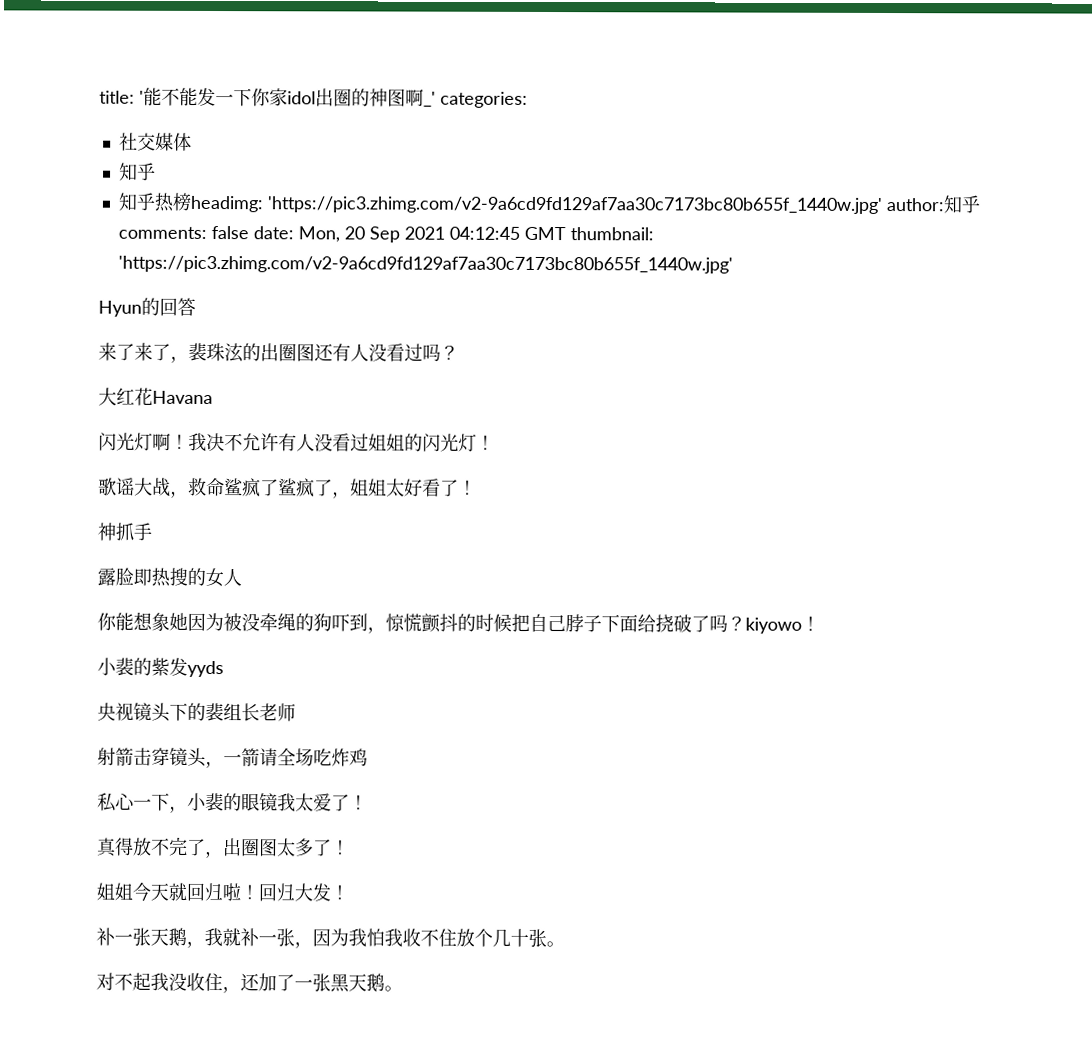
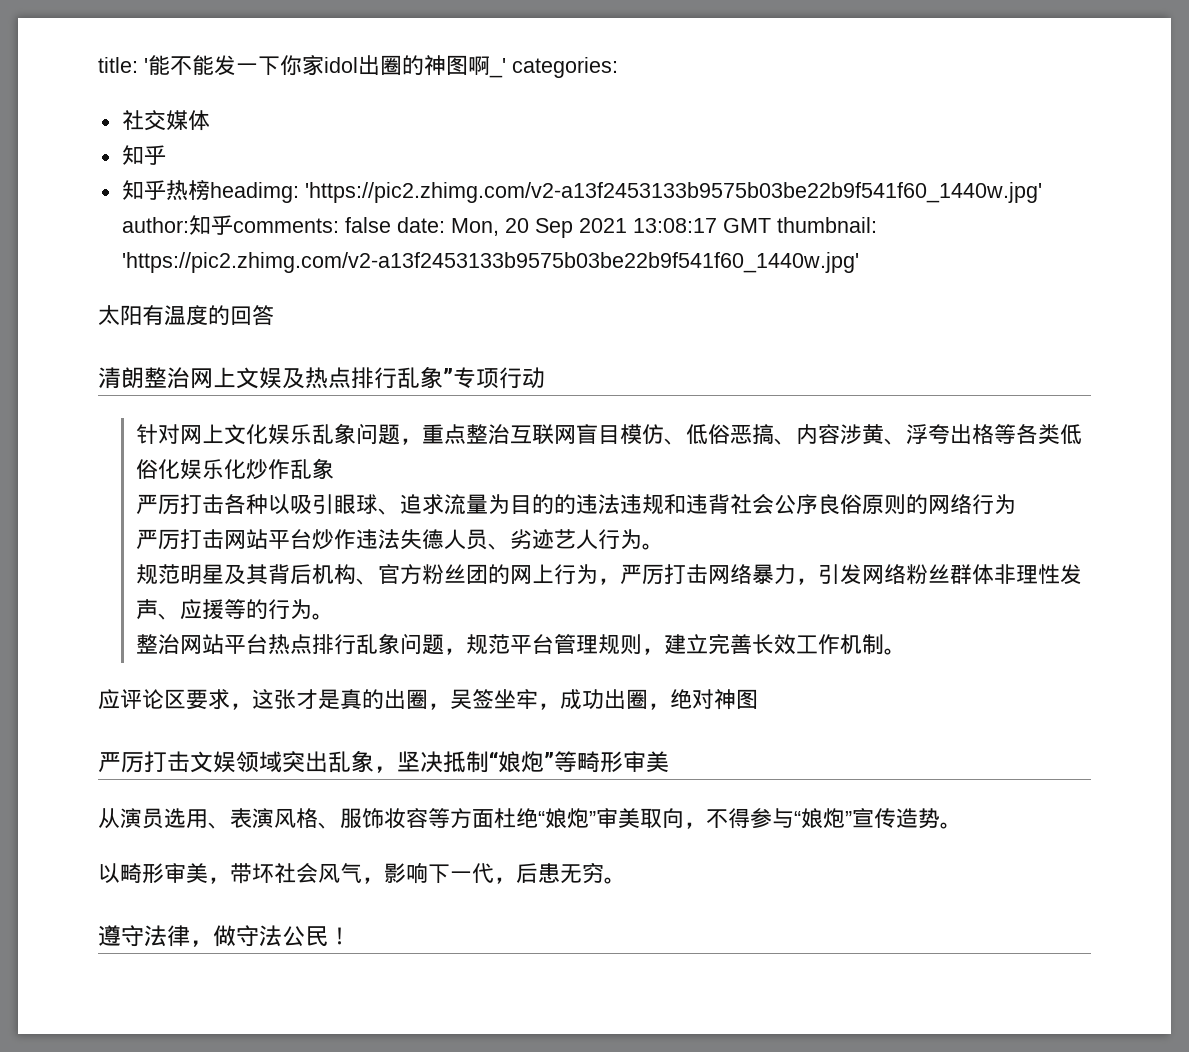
- 知乎热榜headimg: 'https://pic3.zhimg.com/v2-9a6cd9fd129af7aa30c7173bc80b655f_1440w.jpg' author:知乎comments: false date: Mon, 20 Sep 2021 04:12:45 GMT thumbnail: 'https://pic3.zhimg.com/v2-9a6cd9fd129af7aa30c7173bc80b655f_1440w.jpg'
- Hyun的回答
- 来了来了，裴珠泫的出圈图还有人没看过吗？
- 大红花Havana
- 闪光灯啊！我决不允许有人没看过姐姐的闪光灯！
- 歌谣大战，救命鲨疯了鲨疯了，姐姐太好看了！
- 神抓手
- 露脸即热搜的女人
- 你能想象她因为被没牵绳的狗吓到，惊慌颤抖的时候把自己脖子下面给挠破了吗？kiyowo！
- 小裴的紫发yyds
- 央视镜头下的裴组长老师
- 射箭击穿镜头，一箭请全场吃炸鸡
- 私心一下，小裴的眼镜我太爱了！
- 真得放不完了，出圈图太多了！
- 姐姐今天就回归啦！回归大发！
- 补一张天鹅，我就补一张，因为我怕我收不住放个几十张。
- 对不起我没收住，还加了一张黑天鹅。
+ 知乎热榜headimg: 'https://pic2.zhimg.com/v2-a13f2453133b9575b03be22b9f541f60_1440w.jpg' author:知乎comments: false date: Mon, 20 Sep 2021 13:08:17 GMT thumbnail: 'https://pic2.zhimg.com/v2-a13f2453133b9575b03be22b9f541f60_1440w.jpg'
+ 太阳有温度的回答
+ 清朗整治网上文娱及热点排行乱象”专项行动
+ 针对网上文化娱乐乱象问题，重点整治互联网盲目模仿、低俗恶搞、内容涉黄、浮夸出格等各类低俗化娱乐化炒作乱象
+ 严厉打击各种以吸引眼球、追求流量为目的的违法违规和违背社会公序良俗原则的网络行为
+ 严厉打击网站平台炒作违法失德人员、劣迹艺人行为。
+ 规范明星及其背后机构、官方粉丝团的网上行为，严厉打击网络暴力，引发网络粉丝群体非理性发声、应援等的行为。
+ 整治网站平台热点排行乱象问题，规范平台管理规则，建立完善长效工作机制。
+ 应评论区要求，这张才是真的出圈，吴签坐牢，成功出圈，绝对神图
+ 严厉打击文娱领域突出乱象，坚决抵制“娘炮”等畸形审美
+ 从演员选用、表演风格、服饰妆容等方面杜绝“娘炮”审美取向，不得参与“娘炮”宣传造势。
+ 以畸形审美，带坏社会风气，影响下一代，后患无穷。
+ 遵守法律，做守法公民！

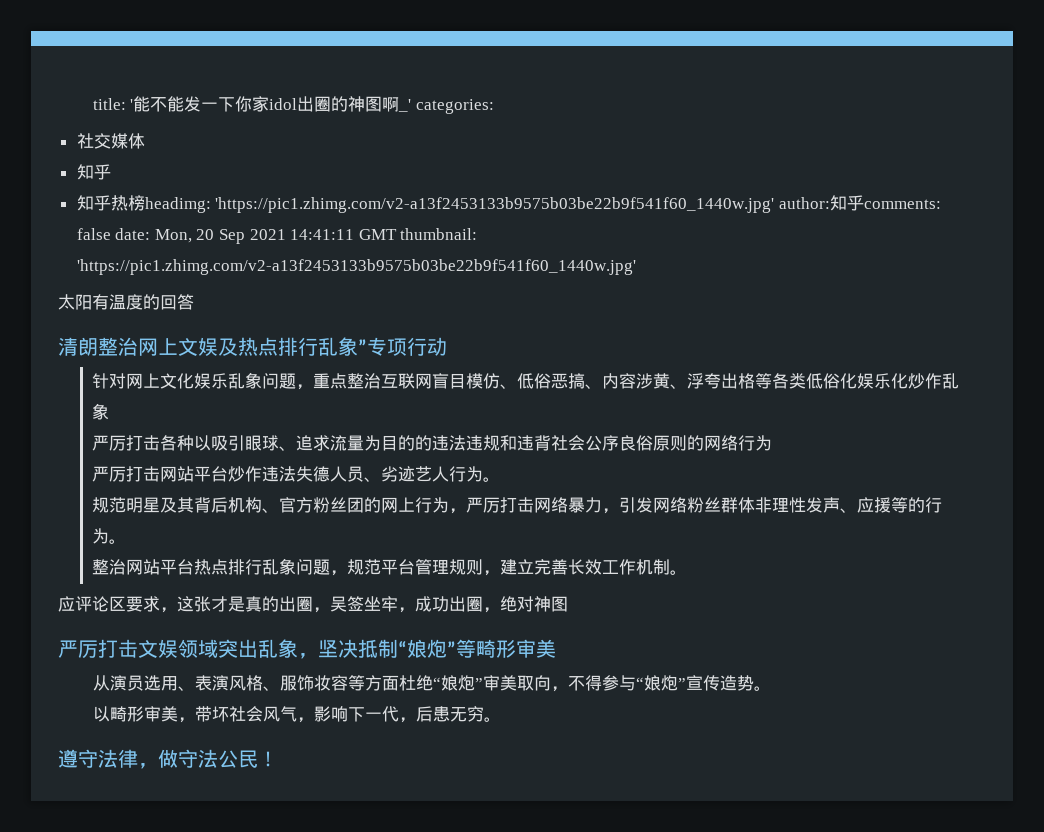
- 知乎热榜headimg: 'https://pic2.zhimg.com/v2-a13f2453133b9575b03be22b9f541f60_1440w.jpg' author:知乎comments: false date: Mon, 20 Sep 2021 13:08:17 GMT thumbnail: 'https://pic2.zhimg.com/v2-a13f2453133b9575b03be22b9f541f60_1440w.jpg'
+ 知乎热榜headimg: 'https://pic1.zhimg.com/v2-a13f2453133b9575b03be22b9f541f60_1440w.jpg' author:知乎comments: false date: Mon, 20 Sep 2021 14:41:11 GMT thumbnail: 'https://pic1.zhimg.com/v2-a13f2453133b9575b03be22b9f541f60_1440w.jpg'

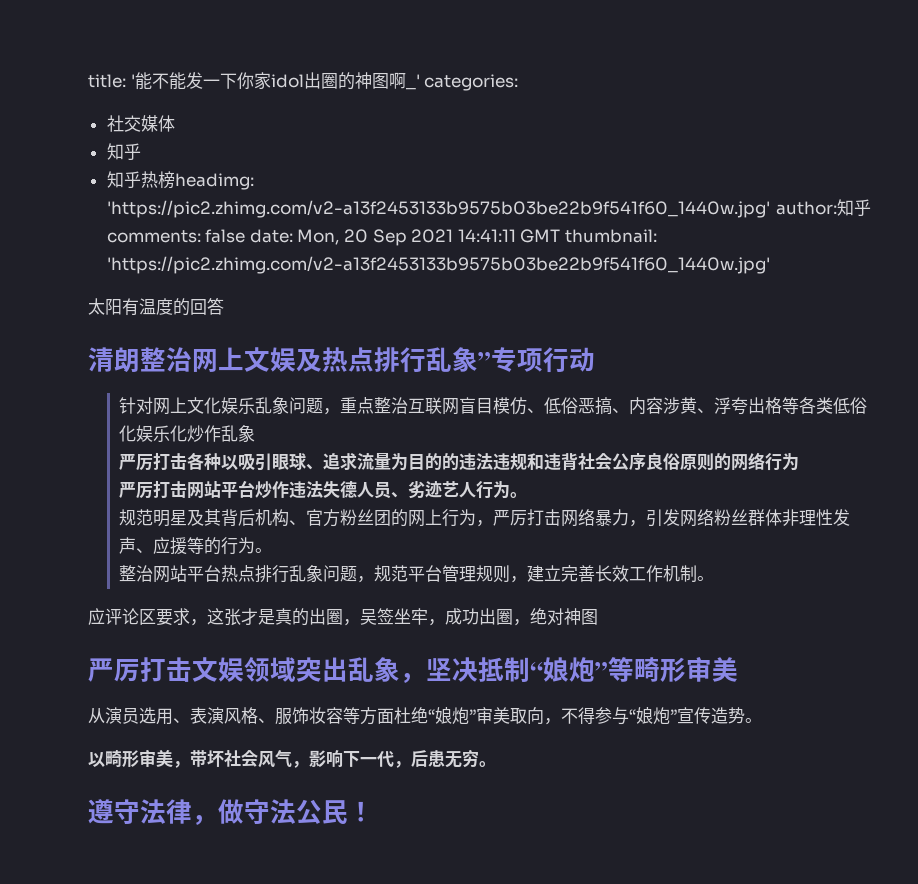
- 知乎热榜headimg: 'https://pic1.zhimg.com/v2-a13f2453133b9575b03be22b9f541f60_1440w.jpg' author:知乎comments: false date: Mon, 20 Sep 2021 14:41:11 GMT thumbnail: 'https://pic1.zhimg.com/v2-a13f2453133b9575b03be22b9f541f60_1440w.jpg'
+ 知乎热榜headimg: 'https://pic2.zhimg.com/v2-a13f2453133b9575b03be22b9f541f60_1440w.jpg' author:知乎comments: false date: Mon, 20 Sep 2021 14:41:11 GMT thumbnail: 'https://pic2.zhimg.com/v2-a13f2453133b9575b03be22b9f541f60_1440w.jpg'

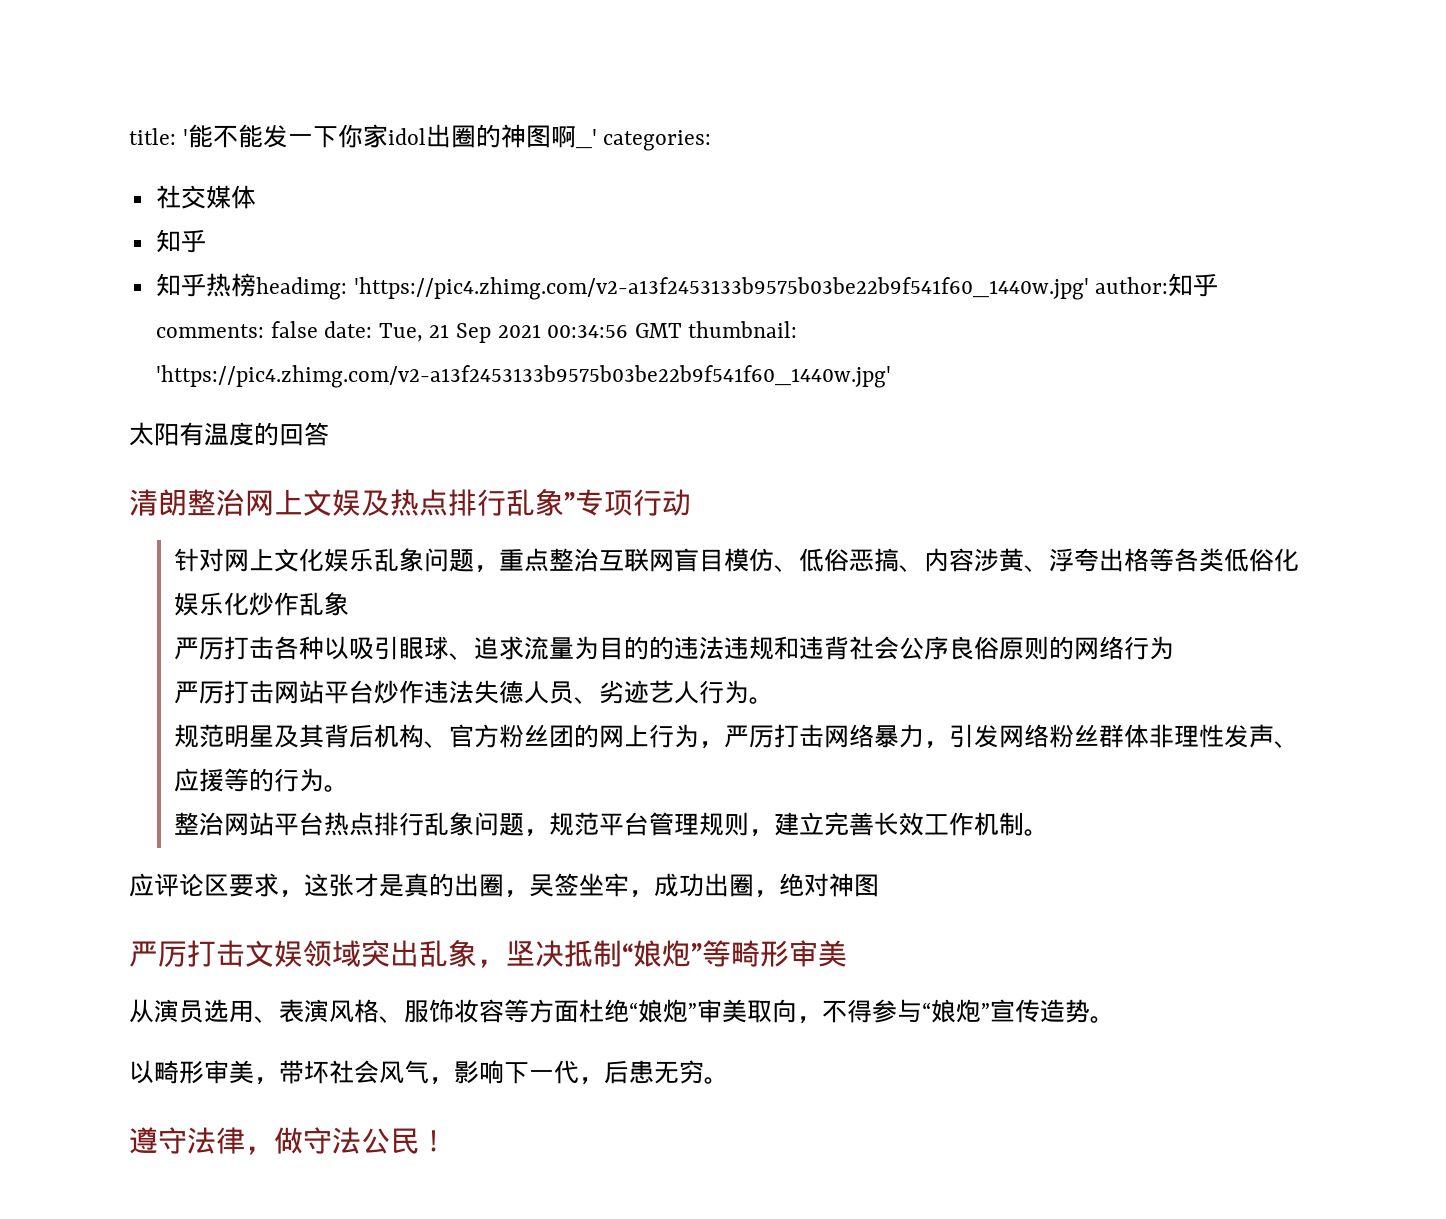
- 知乎热榜headimg: 'https://pic2.zhimg.com/v2-a13f2453133b9575b03be22b9f541f60_1440w.jpg' author:知乎comments: false date: Mon, 20 Sep 2021 14:41:11 GMT thumbnail: 'https://pic2.zhimg.com/v2-a13f2453133b9575b03be22b9f541f60_1440w.jpg'
+ 知乎热榜headimg: 'https://pic4.zhimg.com/v2-a13f2453133b9575b03be22b9f541f60_1440w.jpg' author:知乎comments: false date: Tue, 21 Sep 2021 00:34:56 GMT thumbnail: 'https://pic4.zhimg.com/v2-a13f2453133b9575b03be22b9f541f60_1440w.jpg'

